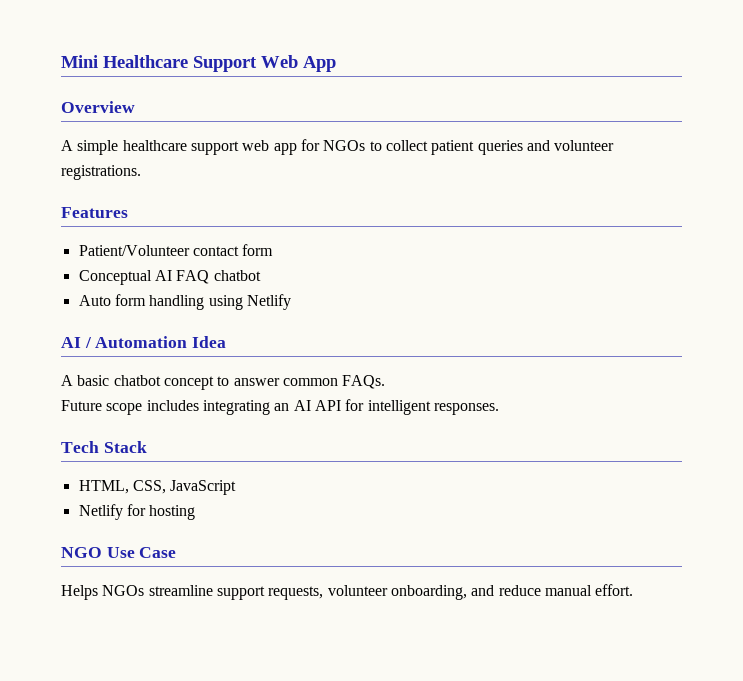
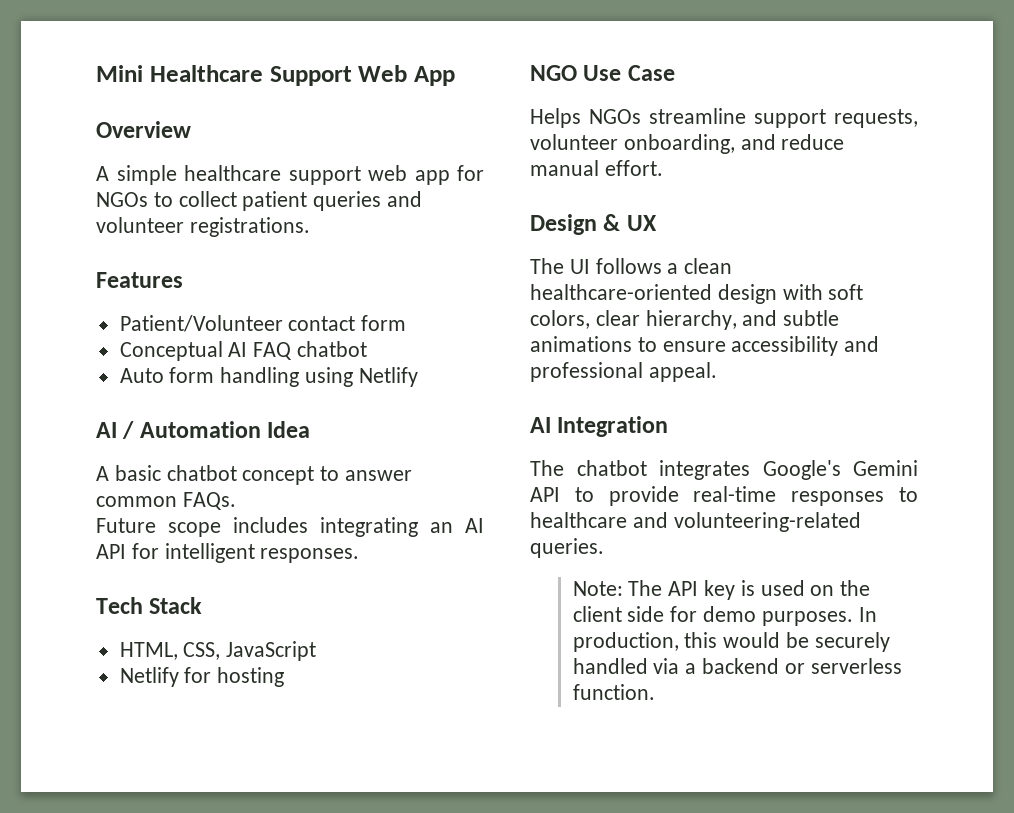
+ Design & UX
+ The UI follows a clean healthcare-oriented design with soft colors, clear hierarchy, and subtle animations to ensure accessibility and professional appeal.
+ AI Integration
+ The chatbot integrates Google's Gemini API to provide real-time responses to healthcare and volunteering-related queries.
+ Note: The API key is used on the client side for demo purposes. In production, this would be securely handled via a backend or serverless function.

